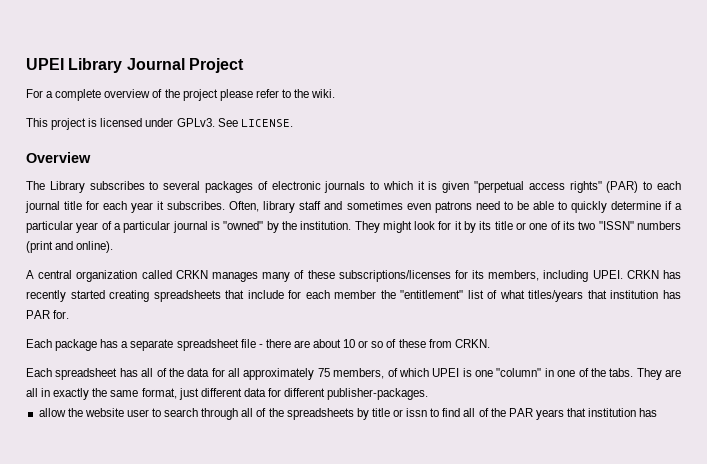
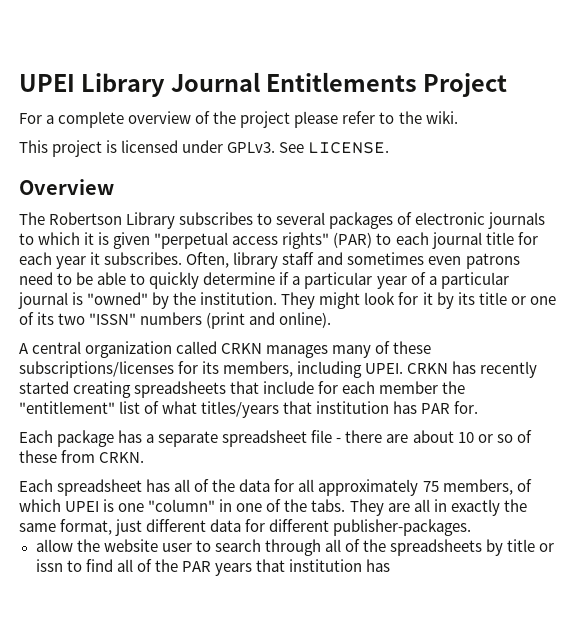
- UPEI Library Journal Project
+ UPEI Library Journal Entitlements Project
- The Library subscribes to several packages of electronic journals to which it is given "perpetual access rights" (PAR) to each journal title for each year it subscribes.
+ The Robertson Library subscribes to several packages of electronic journals to which it is given "perpetual access rights" (PAR) to each journal title for each year it subscribes.

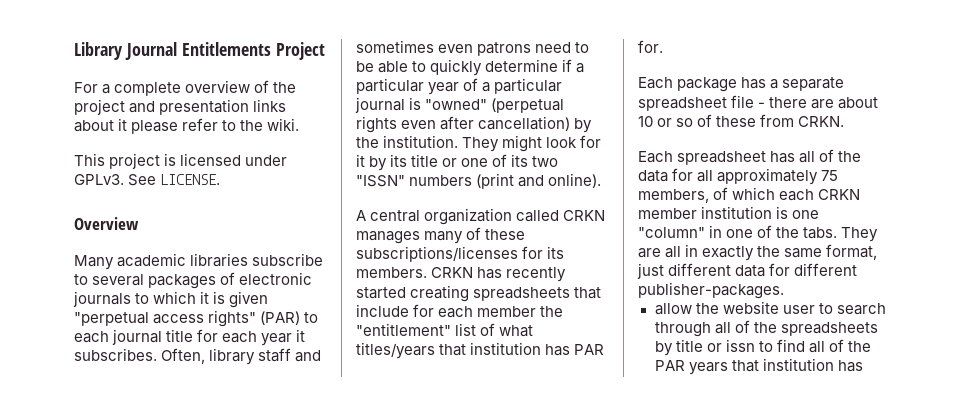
- UPEI Library Journal Entitlements Project
+ Library Journal Entitlements Project
- For a complete overview of the project please refer to the wiki.
+ For a complete overview of the project and presentation links about it please refer to the wiki.
- The Robertson Library subscribes to several packages of electronic journals to which it is given "perpetual access rights" (PAR) to each journal title for each year it subscribes.
+ Many academic libraries subscribe to several packages of electronic journals to which it is given "perpetual access rights" (PAR) to each journal title for each year it subscribes.
- Often, library staff and sometimes even patrons need to be able to quickly determine if a particular year of a particular journal is "owned" by the institution.
+ Often, library staff and sometimes even patrons need to be able to quickly determine if a particular year of a particular journal is "owned" (perpetual rights even after cancellation) by the institution.
- A central organization called CRKN manages many of these subscriptions/licenses for its members, including UPEI.
+ A central organization called CRKN manages many of these subscriptions/licenses for its members.
- Each spreadsheet has all of the data for all approximately 75 members, of which UPEI is one "column" in one of the tabs.
+ Each spreadsheet has all of the data for all approximately 75 members, of which each CRKN member institution is one "column" in one of the tabs.

